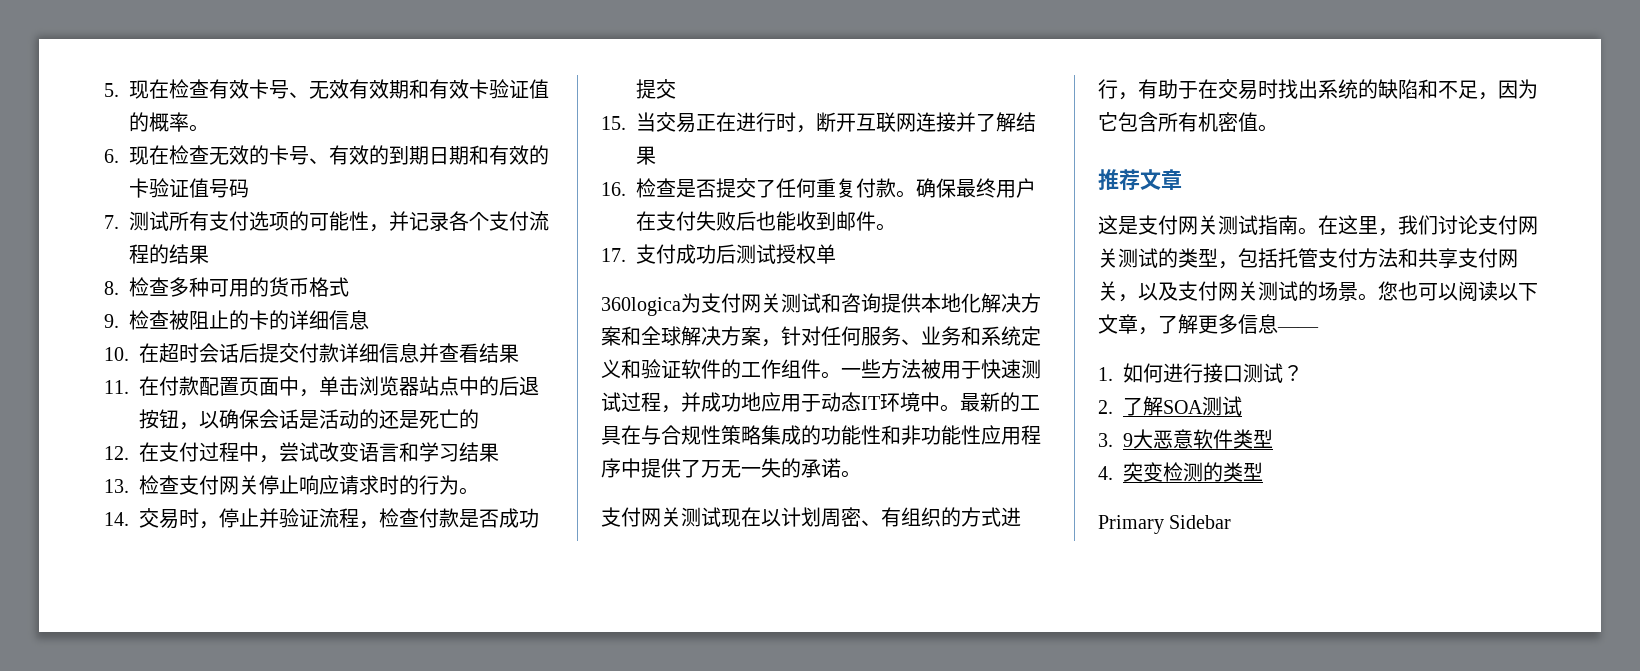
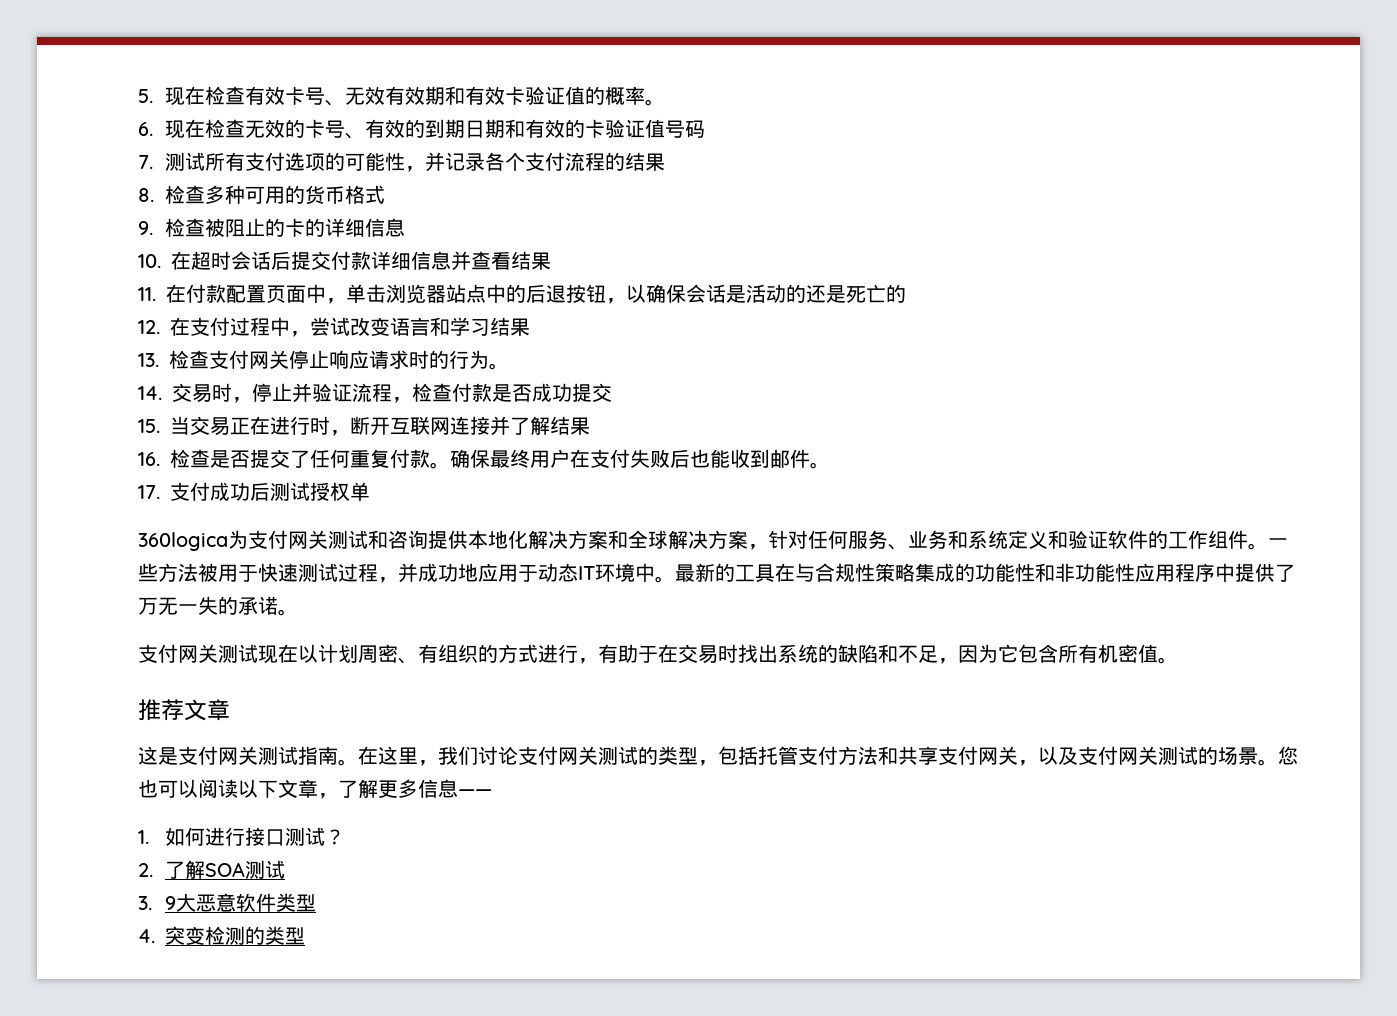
- Primary Sidebar

